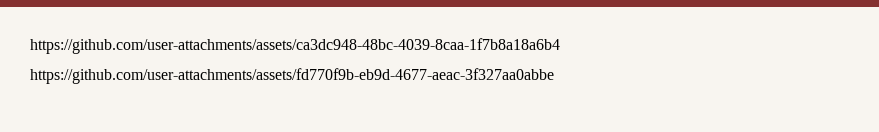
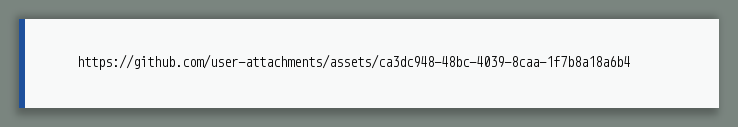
- https://github.com/user-attachments/assets/fd770f9b-eb9d-4677-aeac-3f327aa0abbe

